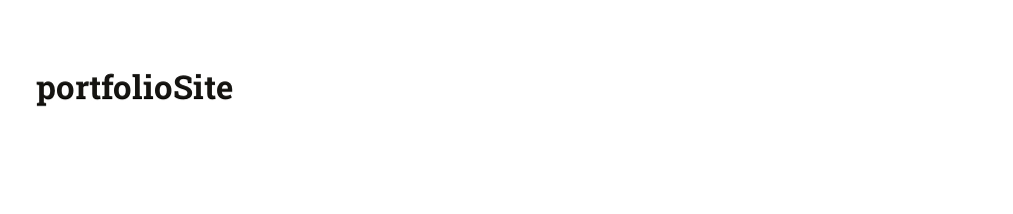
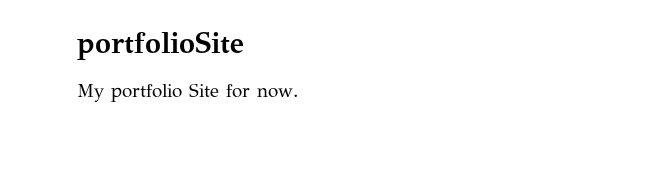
+ My portfolio Site for now.

